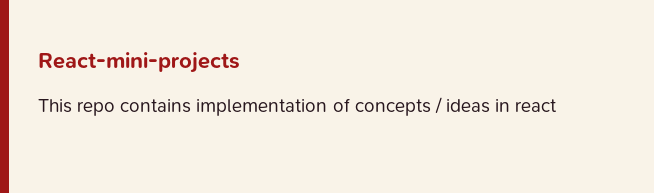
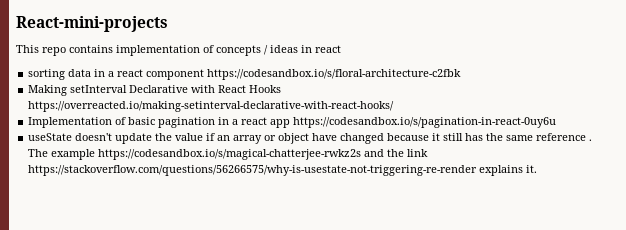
+ sorting data in a react component https://codesandbox.io/s/floral-architecture-c2fbk
+ Making setInterval Declarative with React Hooks https://overreacted.io/making-setinterval-declarative-with-react-hooks/
+ Implementation of basic pagination in a react app https://codesandbox.io/s/pagination-in-react-0uy6u
+ useState doesn't update the value if an array or object have changed because it still has the same reference . The example https://codesandbox.io/s/magical-chatterjee-rwkz2s and the link https://stackoverflow.com/questions/56266575/why-is-usestate-not-triggering-re-render explains it.

